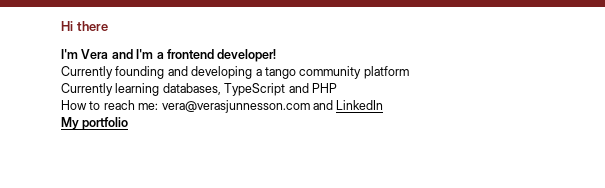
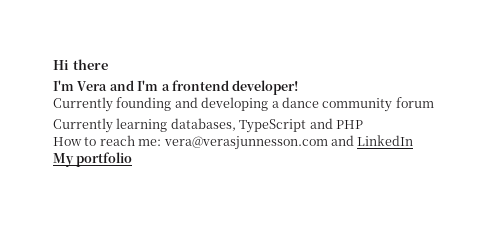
- Currently founding and developing a tango community platform
+ Currently founding and developing a dance community forum

